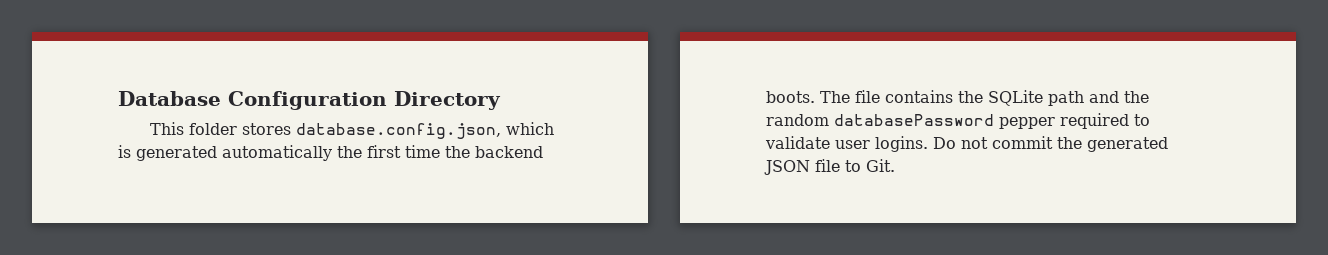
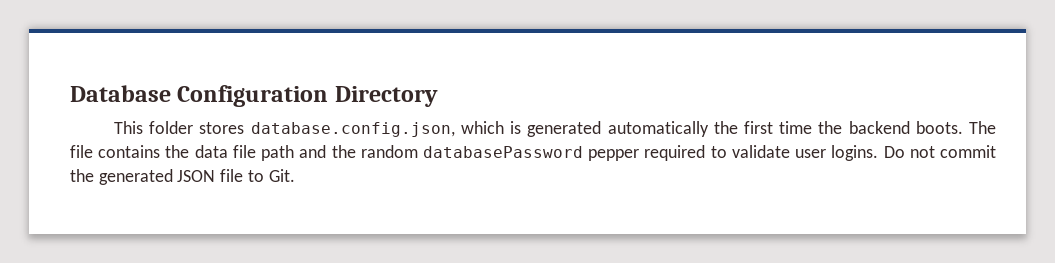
- The file contains the SQLite path and the random databasePassword pepper required to validate user logins.
+ The file contains the data file path and the random databasePassword pepper required to validate user logins.

